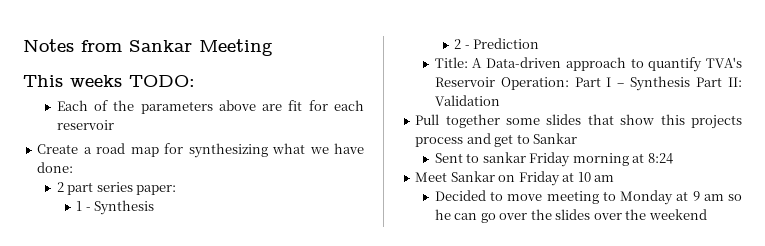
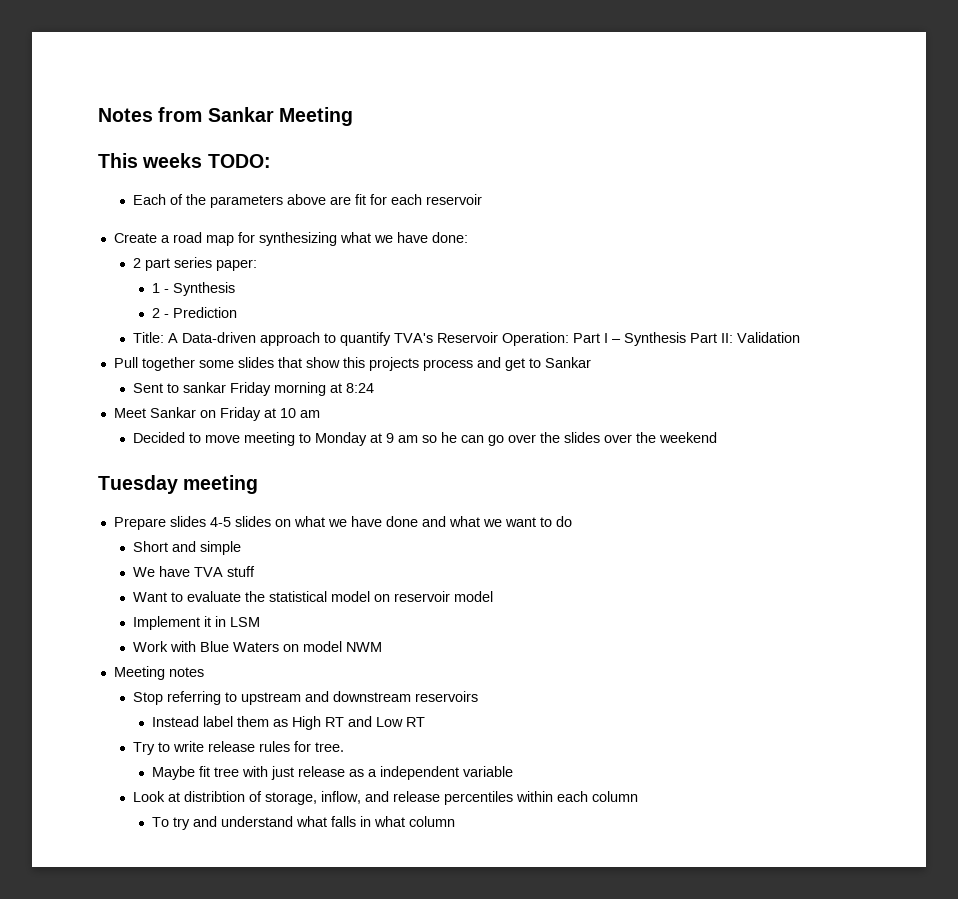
+ Tuesday meeting
+ Prepare slides 4-5 slides on what we have done and what we want to do
+ Short and simple
+ We have TVA stuff
+ Want to evaluate the statistical model on reservoir model
+ Implement it in LSM
+ Work with Blue Waters on model NWM
+ Meeting notes
+ Stop referring to upstream and downstream reservoirs
+ Instead label them as High RT and Low RT
+ Try to write release rules for tree.
+ Maybe fit tree with just release as a independent variable
+ Look at distribtion of storage, inflow, and release percentiles within each column
+ To try and understand what falls in what column

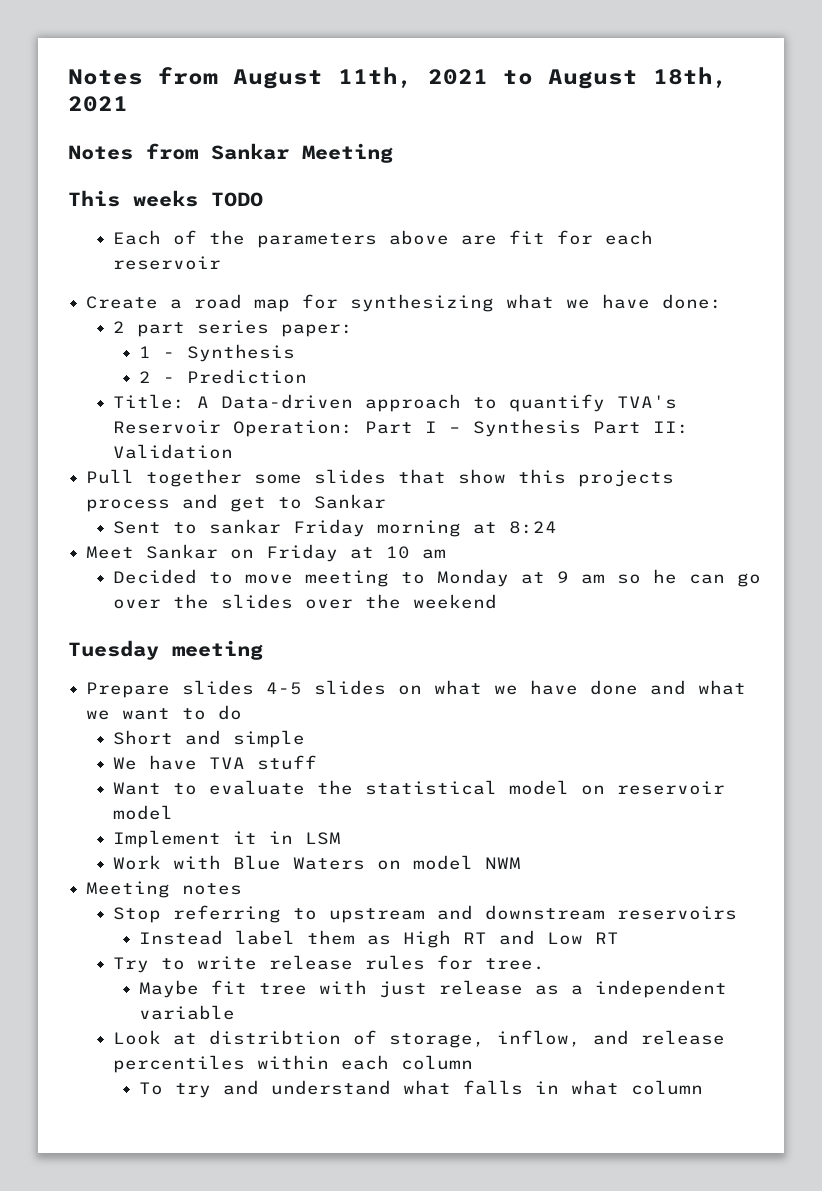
+ Notes from August 11th, 2021 to August 18th, 2021
- This weeks TODO:
+ This weeks TODO

